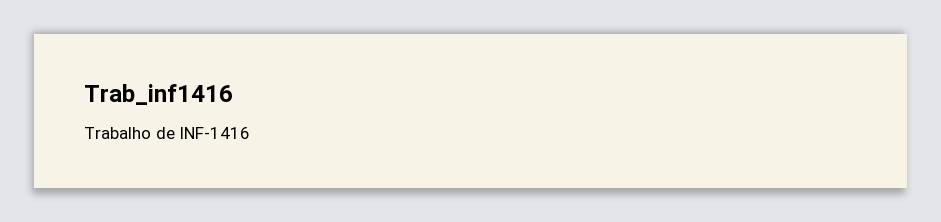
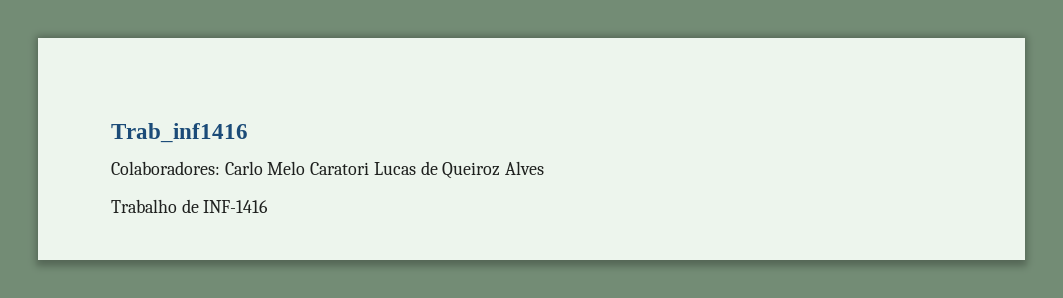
+ Colaboradores: Carlo Melo Caratori Lucas de Queiroz Alves

